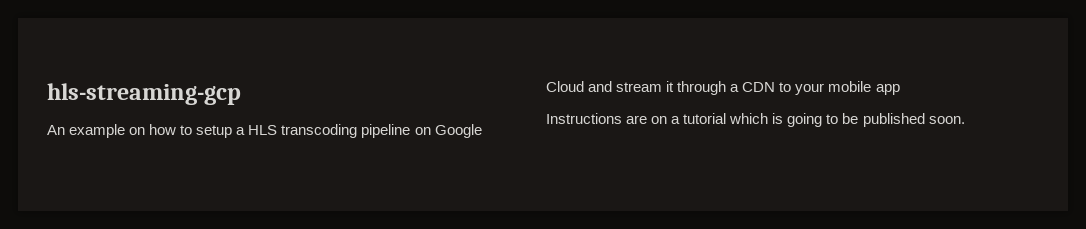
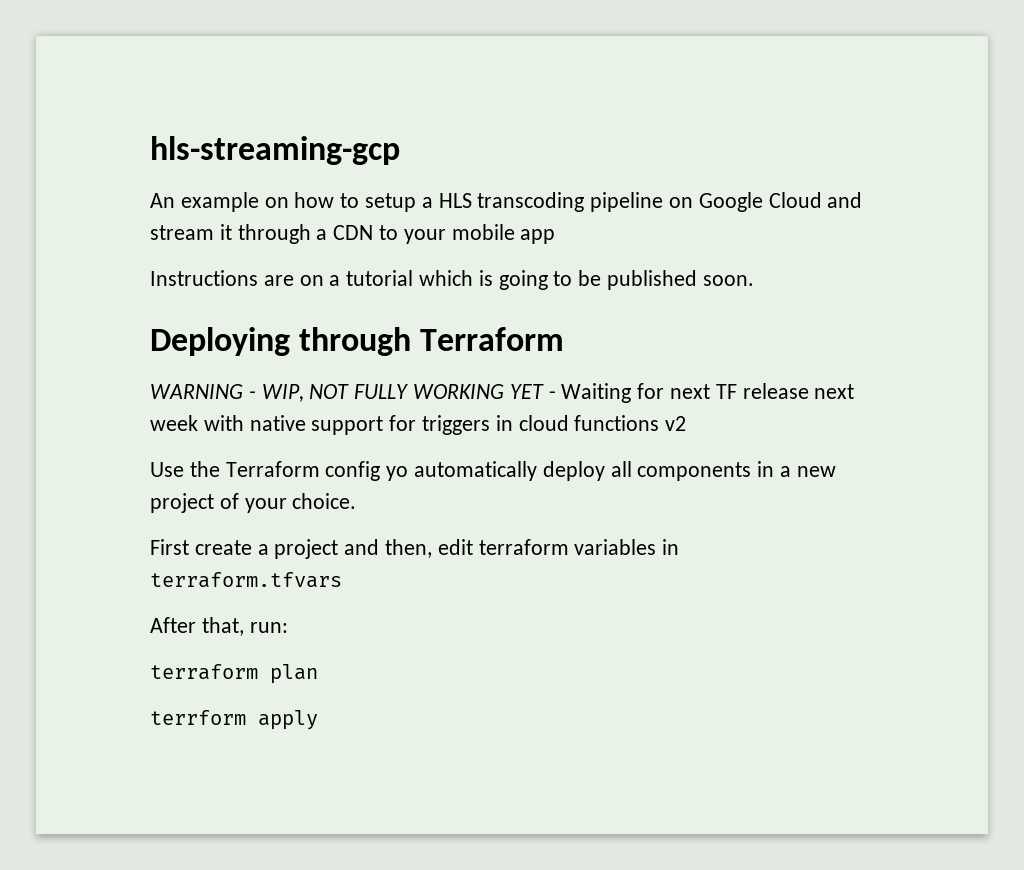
+ Deploying through Terraform
+ WARNING - WIP, NOT FULLY WORKING YET - Waiting for next TF release next week with native support for triggers in cloud functions v2
+ Use the Terraform config yo automatically deploy all components in a new project of your choice.
+ First create a project and then, edit terraform variables in terraform.tfvars
+ After that, run:
+ terraform plan
+ terrform apply

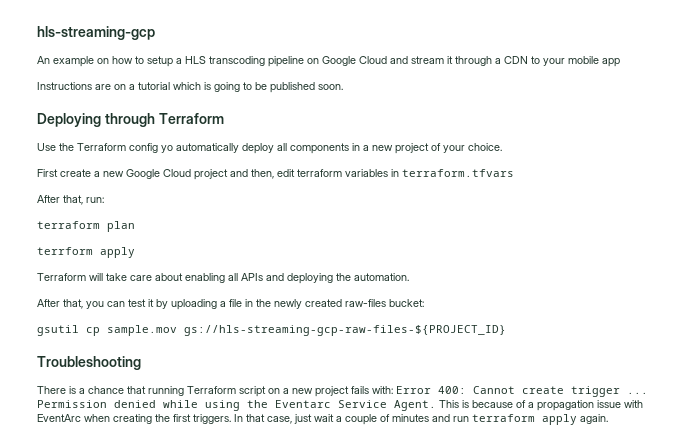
- WARNING - WIP, NOT FULLY WORKING YET - Waiting for next TF release next week with native support for triggers in cloud functions v2
- First create a project and then, edit terraform variables in terraform.tfvars
+ First create a new Google Cloud project and then, edit terraform variables in terraform.tfvars
+ Terraform will take care about enabling all APIs and deploying the automation.
+ After that, you can test it by uploading a file in the newly created raw-files bucket:
+ gsutil cp sample.mov gs://hls-streaming-gcp-raw-files-${PROJECT_ID}
+ Troubleshooting
+ There is a chance that running Terraform script on a new project fails with: Error 400: Cannot create trigger ... Permission denied while using the Eventarc Service Agent. This is because of a propagation issue with EventArc when creating the first triggers. In that case, just wait a couple of minutes and run terraform apply again.

